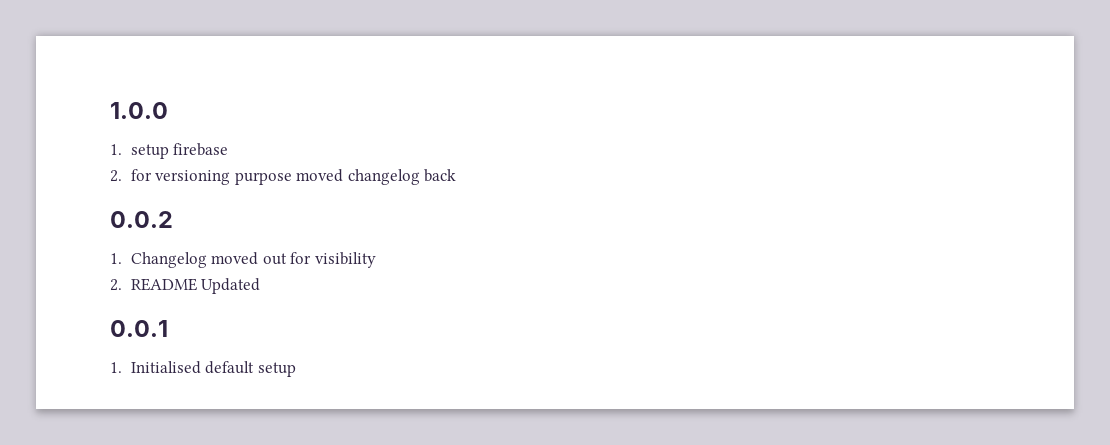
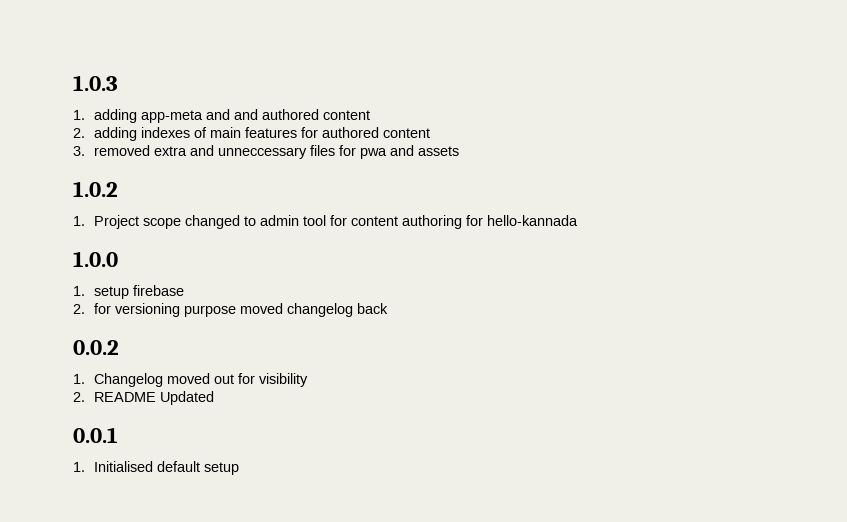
+ 1.0.3
+ 1. adding app-meta and and authored content
+ 2. adding indexes of main features for authored content
+ 3. removed extra and unneccessary files for pwa and assets
+ 1.0.2
+ 1. Project scope changed to admin tool for content authoring for hello-kannada

